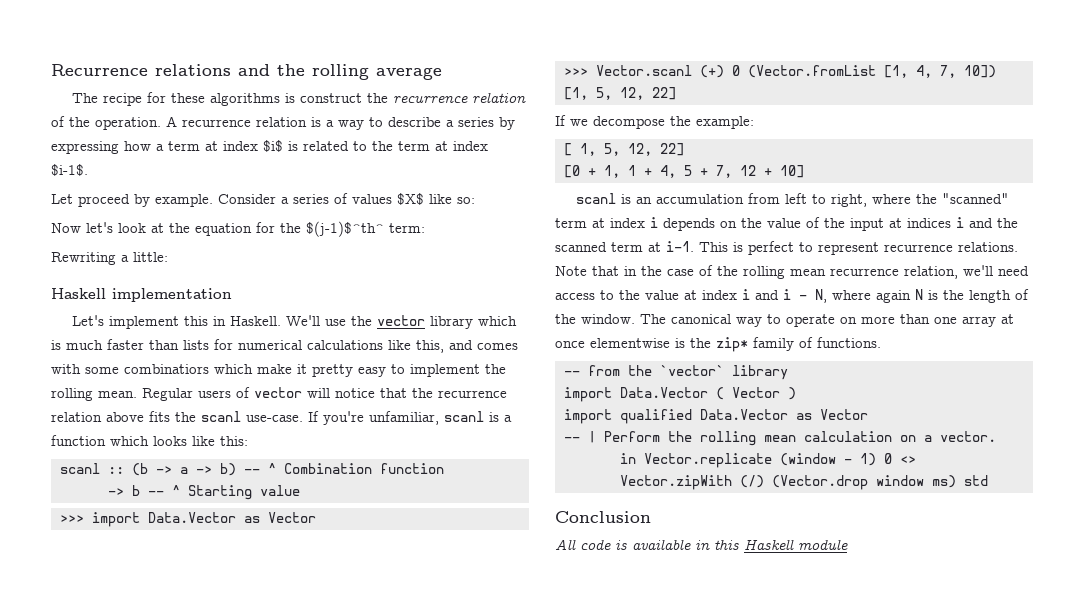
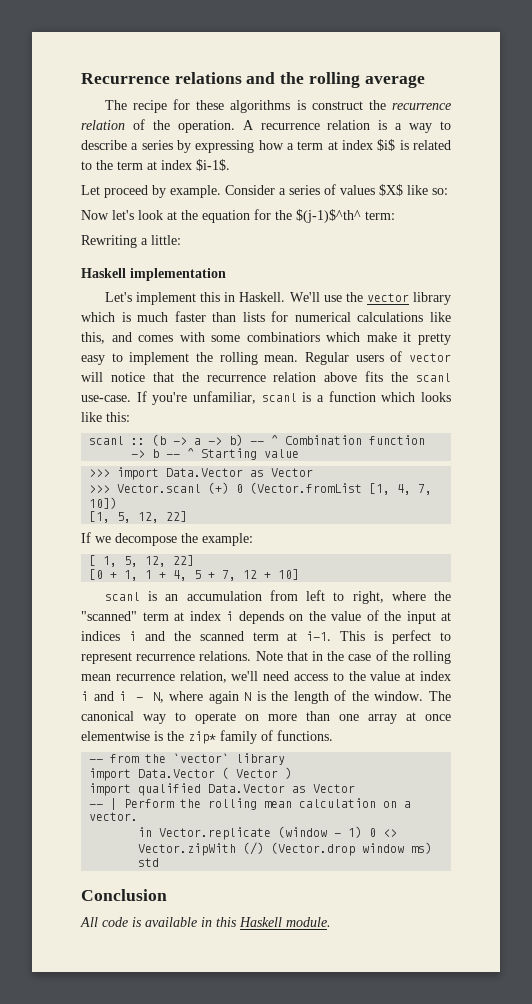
- All code is available in this Haskell module
+ All code is available in this Haskell module.

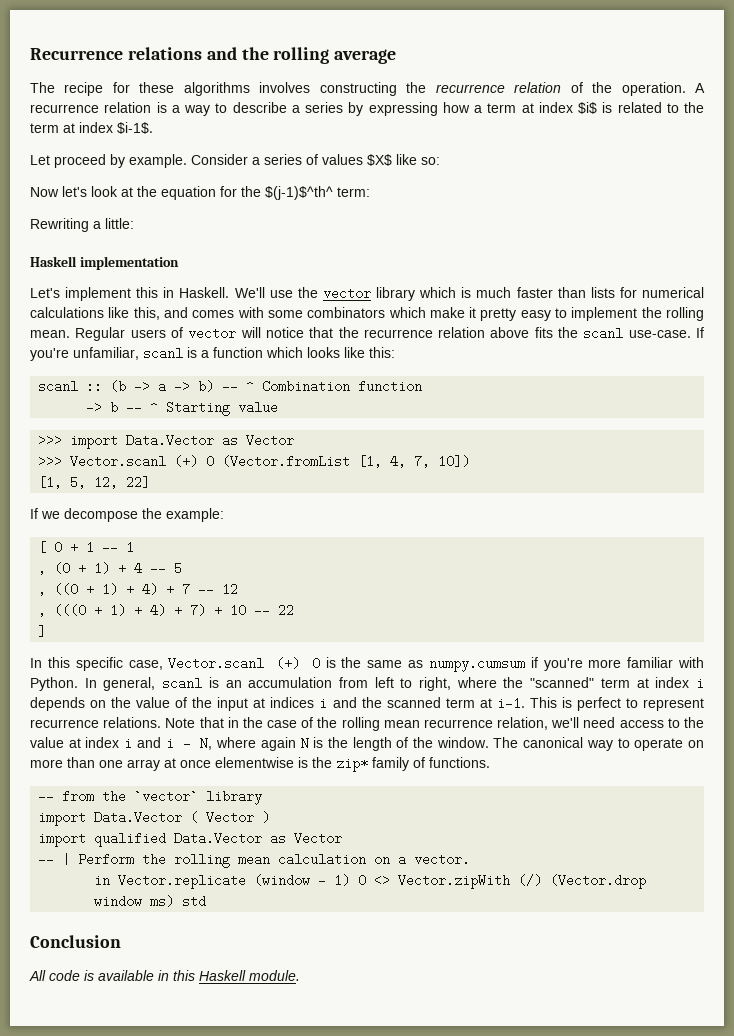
- The recipe for these algorithms is construct the recurrence relation of the operation.
+ The recipe for these algorithms involves constructing the recurrence relation of the operation.
- We'll use the vector library which is much faster than lists for numerical calculations like this, and comes with some combinatiors which make it pretty easy to implement the rolling mean.
+ We'll use the vector library which is much faster than lists for numerical calculations like this, and comes with some combinators which make it pretty easy to implement the rolling mean.
- [ 1, 5, 12, 22]
- [0 + 1, 1 + 4, 5 + 7, 12 + 10]
- scanl is an accumulation from left to right, where the "scanned" term at index i depends on the value of the input at indices i and the scanned term at i-1.
+ [ 0 + 1 -- 1
+ , (0 + 1) + 4 -- 5
+ , ((0 + 1) + 4) + 7 -- 12
+ , (((0 + 1) + 4) + 7) + 10 -- 22
+ ]
+ In this specific case, Vector.scanl (+) 0 is the same as numpy.cumsum if you're more familiar with Python. In general, scanl is an accumulation from left to right, where the "scanned" term at index i depends on the value of the input at indices i and the scanned term at i-1.

